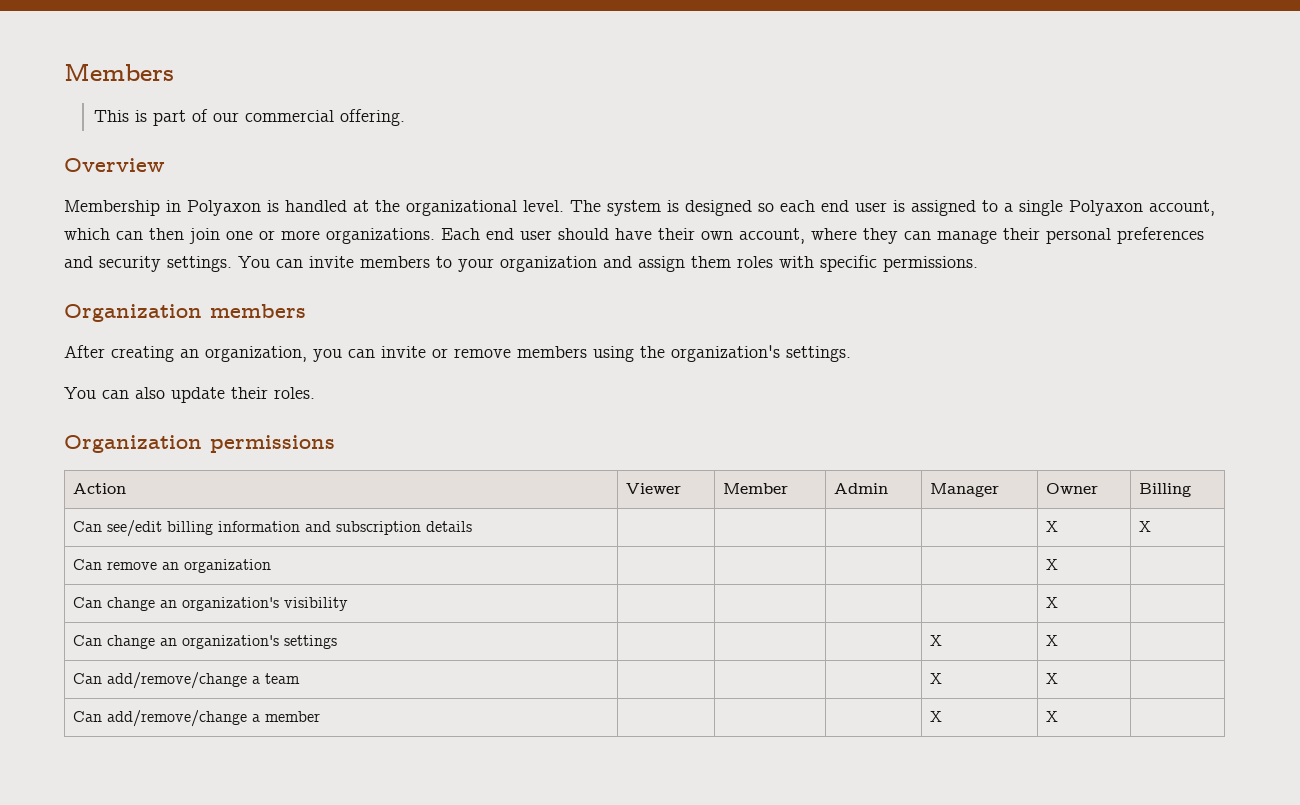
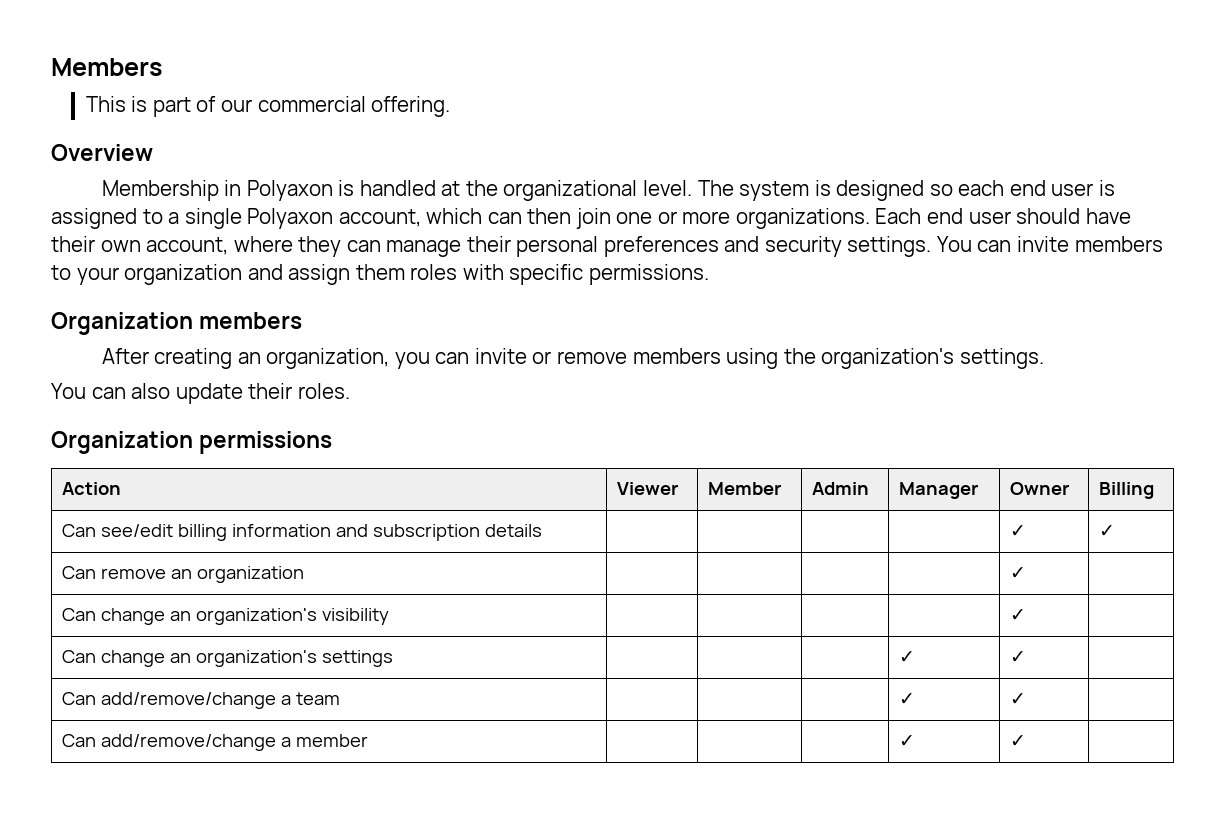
- Can see/edit billing information and subscription details | | | | | X | X
+ Can see/edit billing information and subscription details | | | | | ✓ | ✓
- Can remove an organization | | | | | X |
+ Can remove an organization | | | | | ✓ |
- Can change an organization's visibility | | | | | X |
+ Can change an organization's visibility | | | | | ✓ |
- Can change an organization's settings | | | | X | X |
+ Can change an organization's settings | | | | ✓ | ✓ |
- Can add/remove/change a team | | | | X | X |
+ Can add/remove/change a team | | | | ✓ | ✓ |
- Can add/remove/change a member | | | | X | X |
+ Can add/remove/change a member | | | | ✓ | ✓ |

